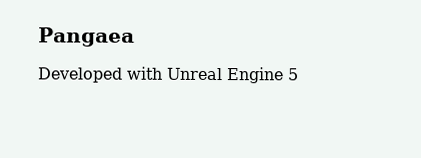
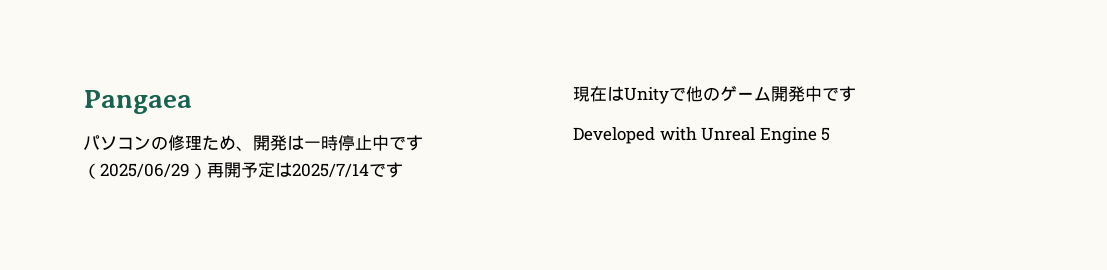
+ パソコンの修理ため、開発は一時停止中です（2025/06/29）再開予定は2025/7/14です
+ 現在はUnityで他のゲーム開発中です

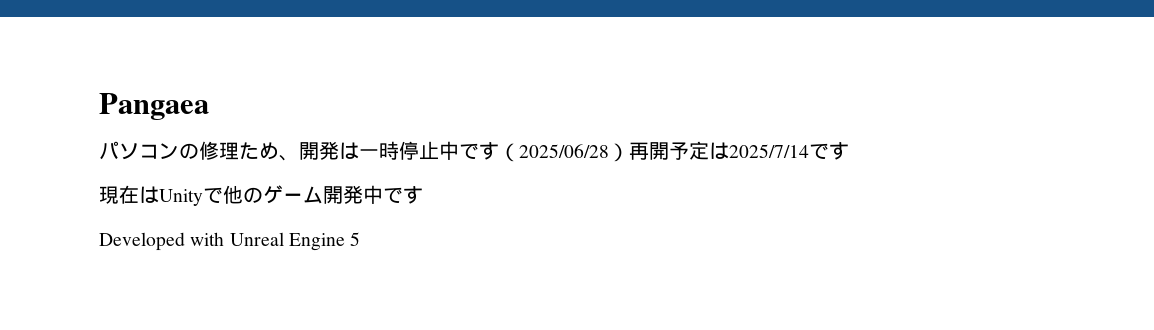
- パソコンの修理ため、開発は一時停止中です（2025/06/29）再開予定は2025/7/14です
+ パソコンの修理ため、開発は一時停止中です（2025/06/28）再開予定は2025/7/14です

